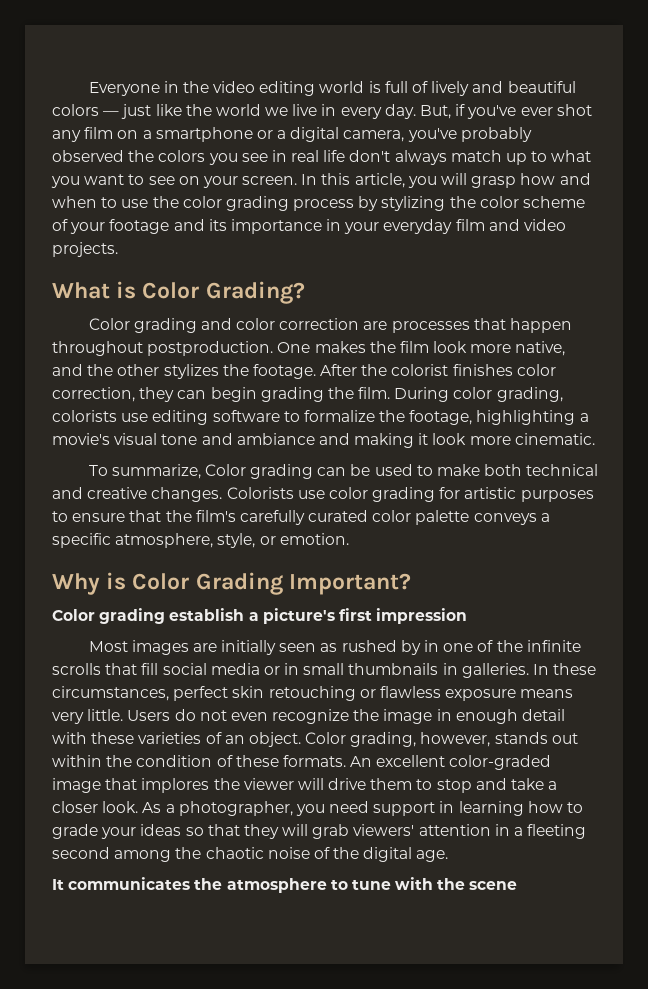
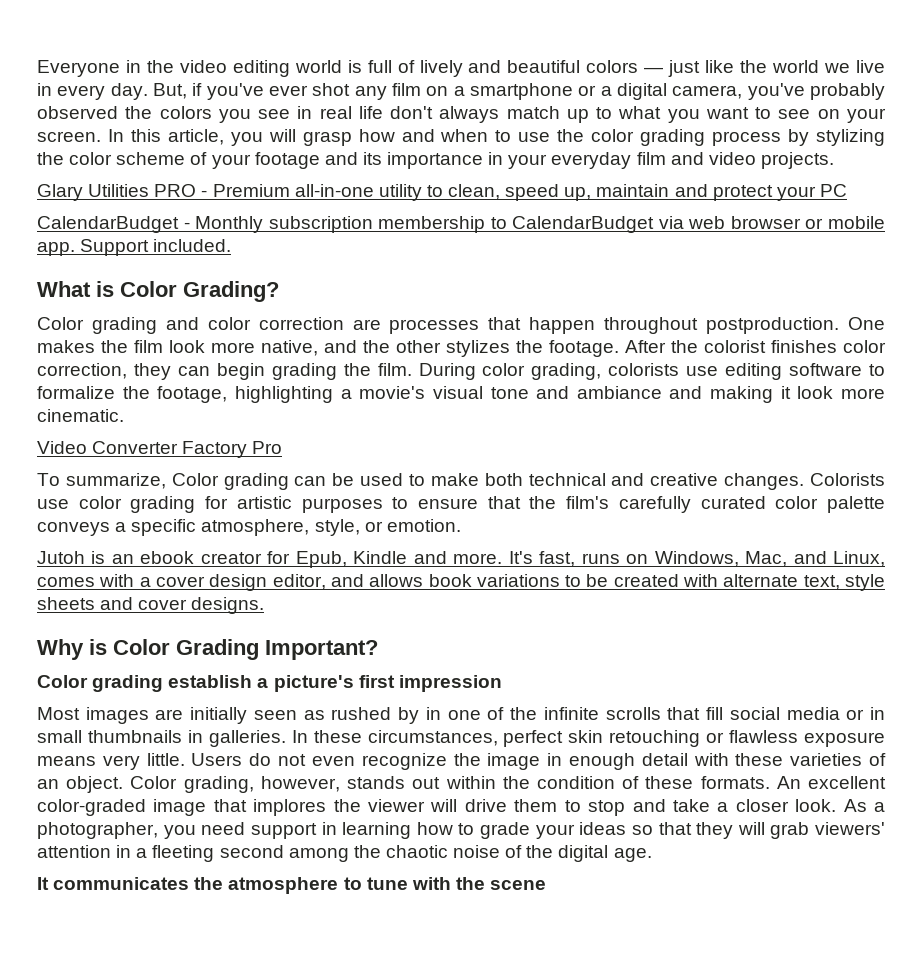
+ Glary Utilities PRO - Premium all-in-one utility to clean, speed up, maintain and protect your PC
+ CalendarBudget - Monthly subscription membership to CalendarBudget via web browser or mobile app. Support included.
+ Video Converter Factory Pro
+ Jutoh is an ebook creator for Epub, Kindle and more. It's fast, runs on Windows, Mac, and Linux, comes with a cover design editor, and allows book variations to be created with alternate text, style sheets and cover designs.

